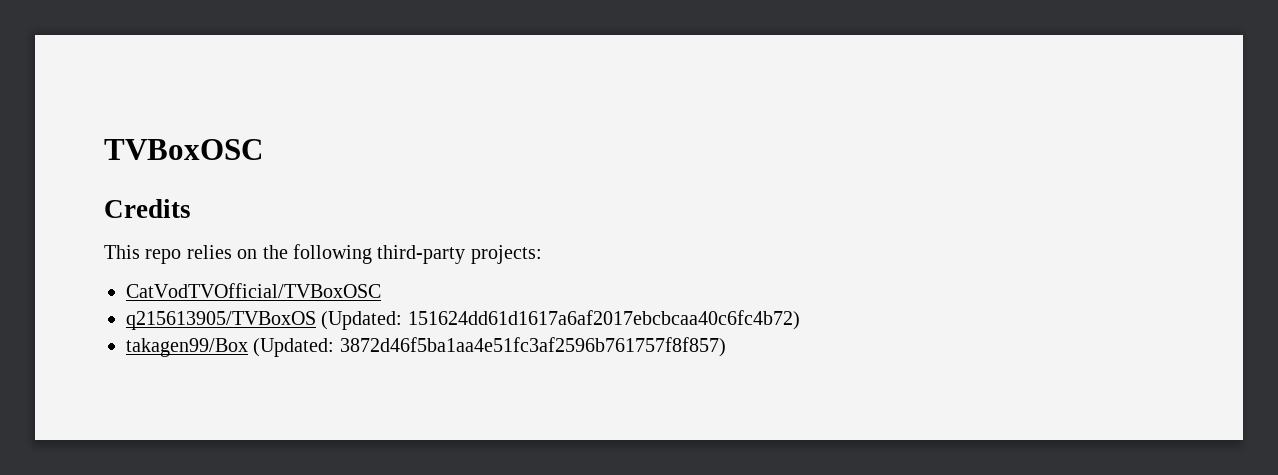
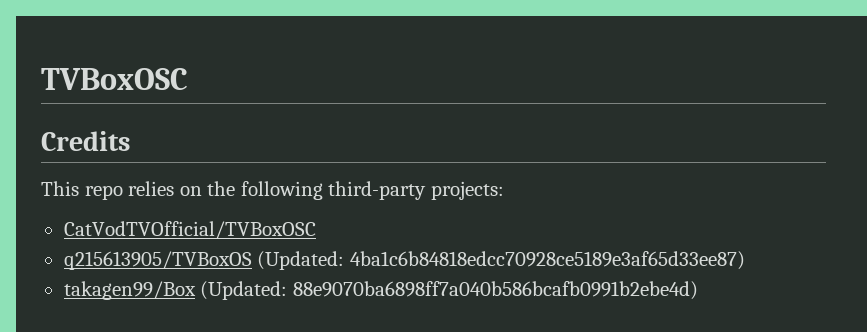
- q215613905/TVBoxOS (Updated: 151624dd61d1617a6af2017ebcbcaa40c6fc4b72)
+ q215613905/TVBoxOS (Updated: 4ba1c6b84818edcc70928ce5189e3af65d33ee87)
- takagen99/Box (Updated: 3872d46f5ba1aa4e51fc3af2596b761757f8f857)
+ takagen99/Box (Updated: 88e9070ba6898ff7a040b586bcafb0991b2ebe4d)

